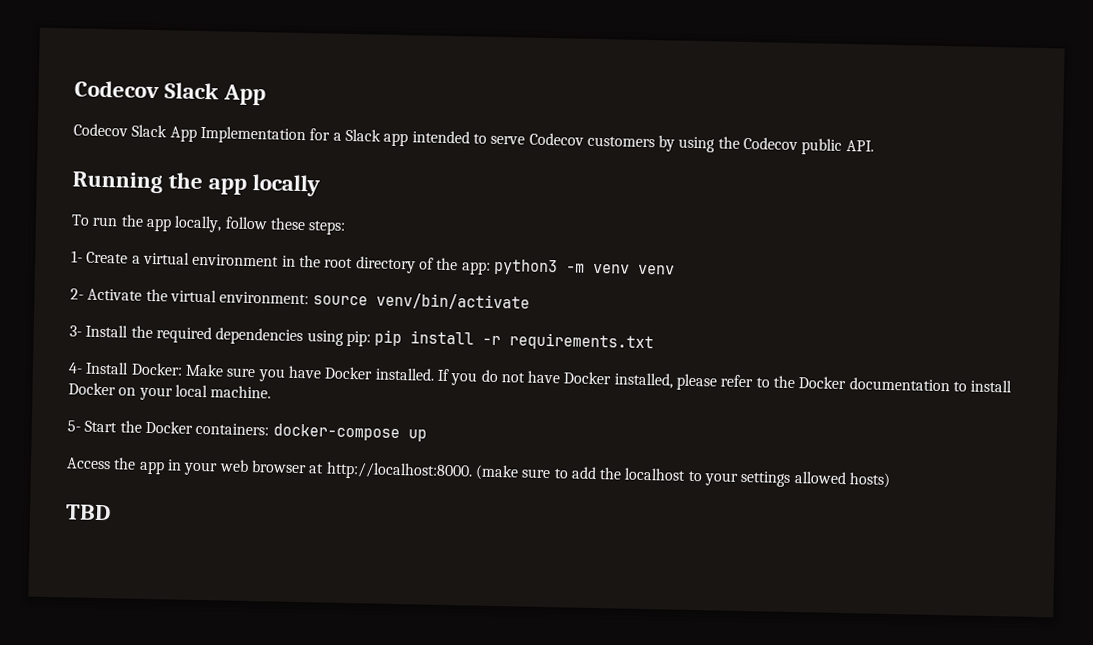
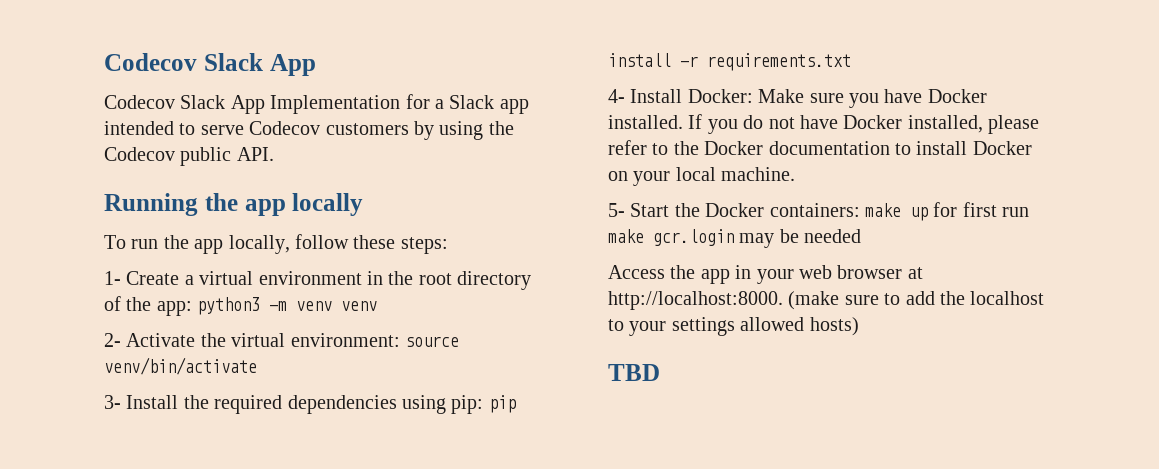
- 5- Start the Docker containers: docker-compose up
+ 5- Start the Docker containers: make up for first run make gcr.login may be needed

